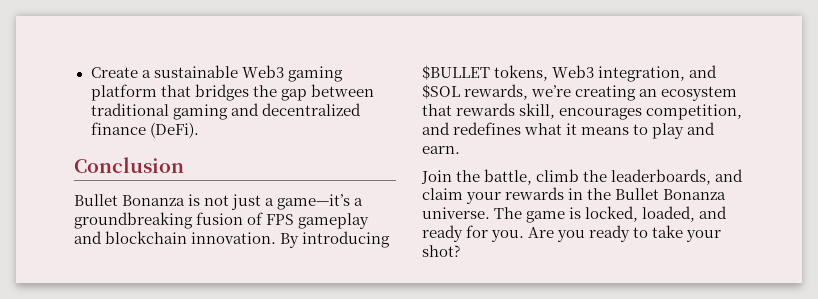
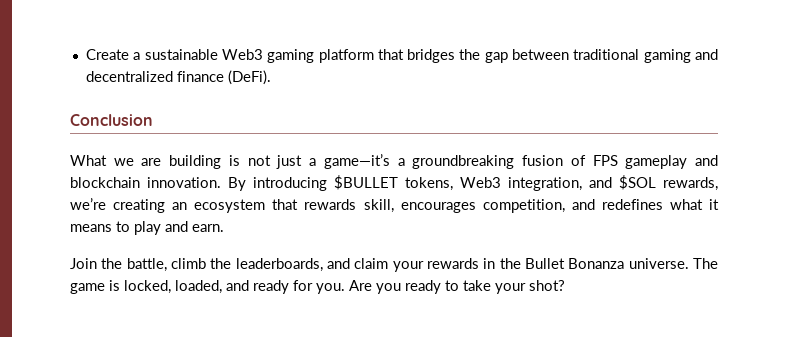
- Bullet Bonanza is not just a game—it’s a groundbreaking fusion of FPS gameplay and blockchain innovation.
+ What we are building is not just a game—it’s a groundbreaking fusion of FPS gameplay and blockchain innovation.

